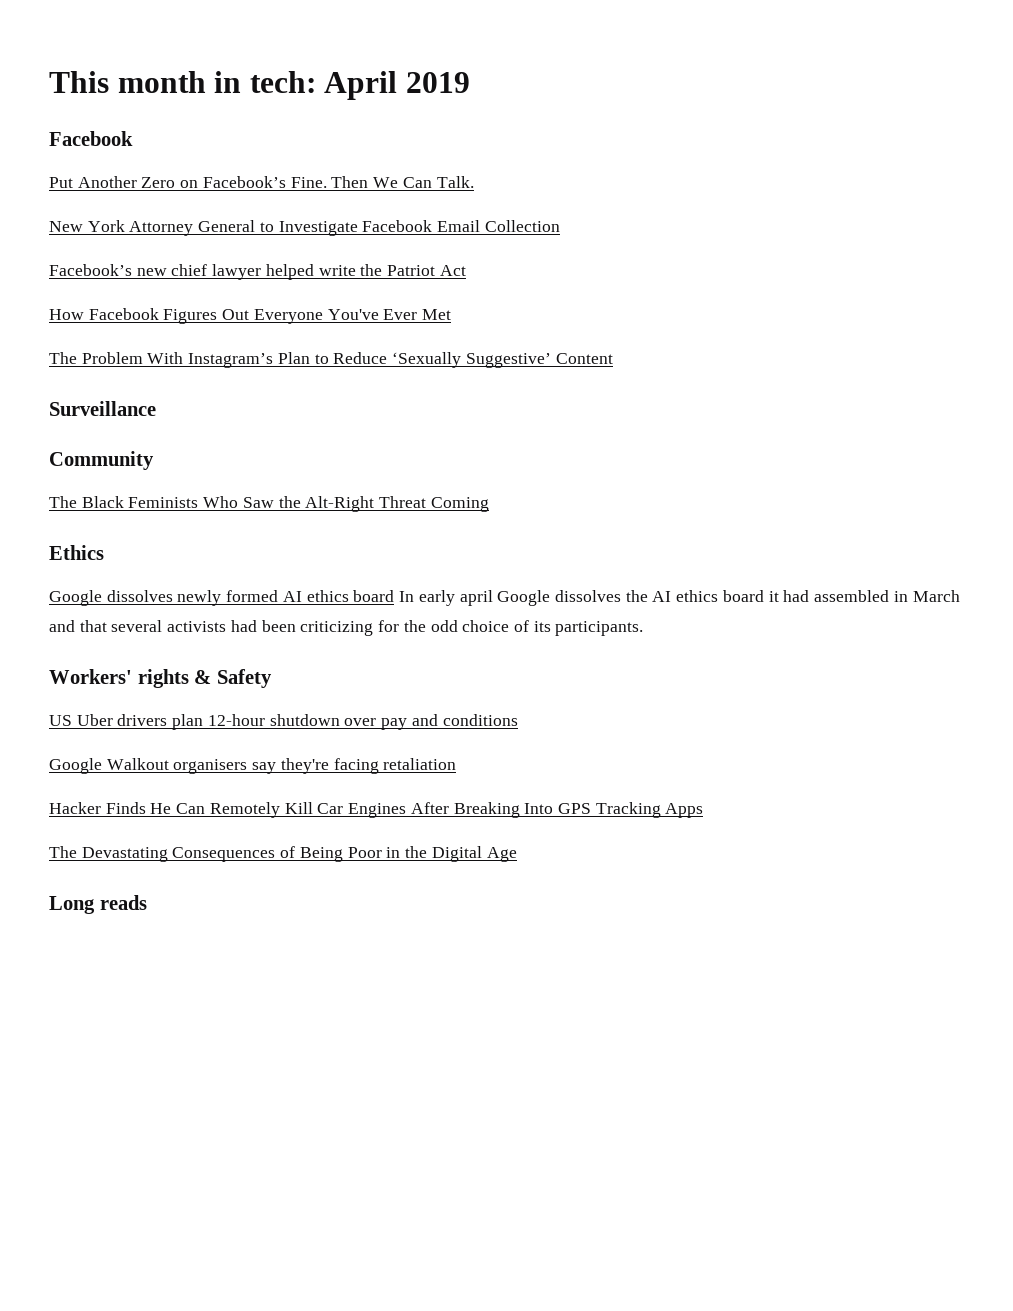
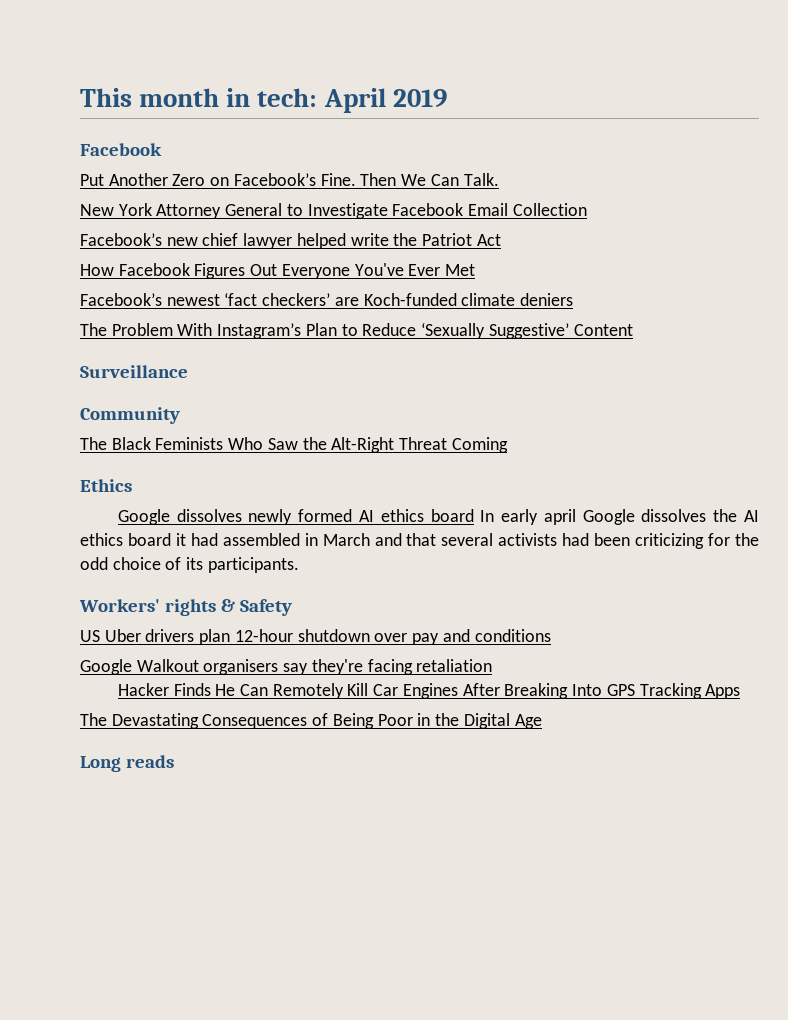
+ Facebook’s newest ‘fact checkers’ are Koch-funded climate deniers

